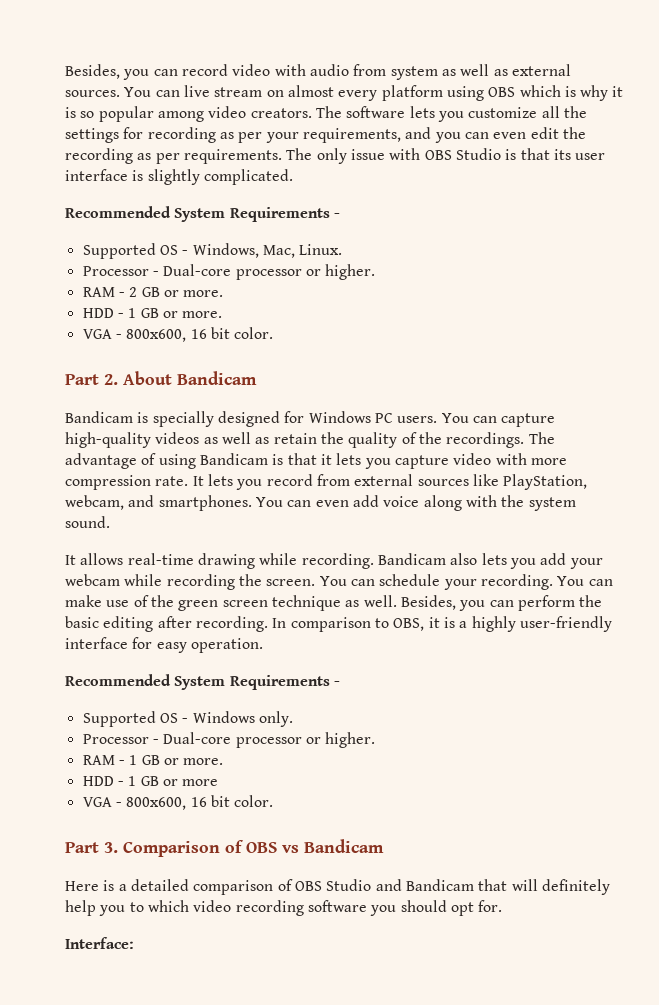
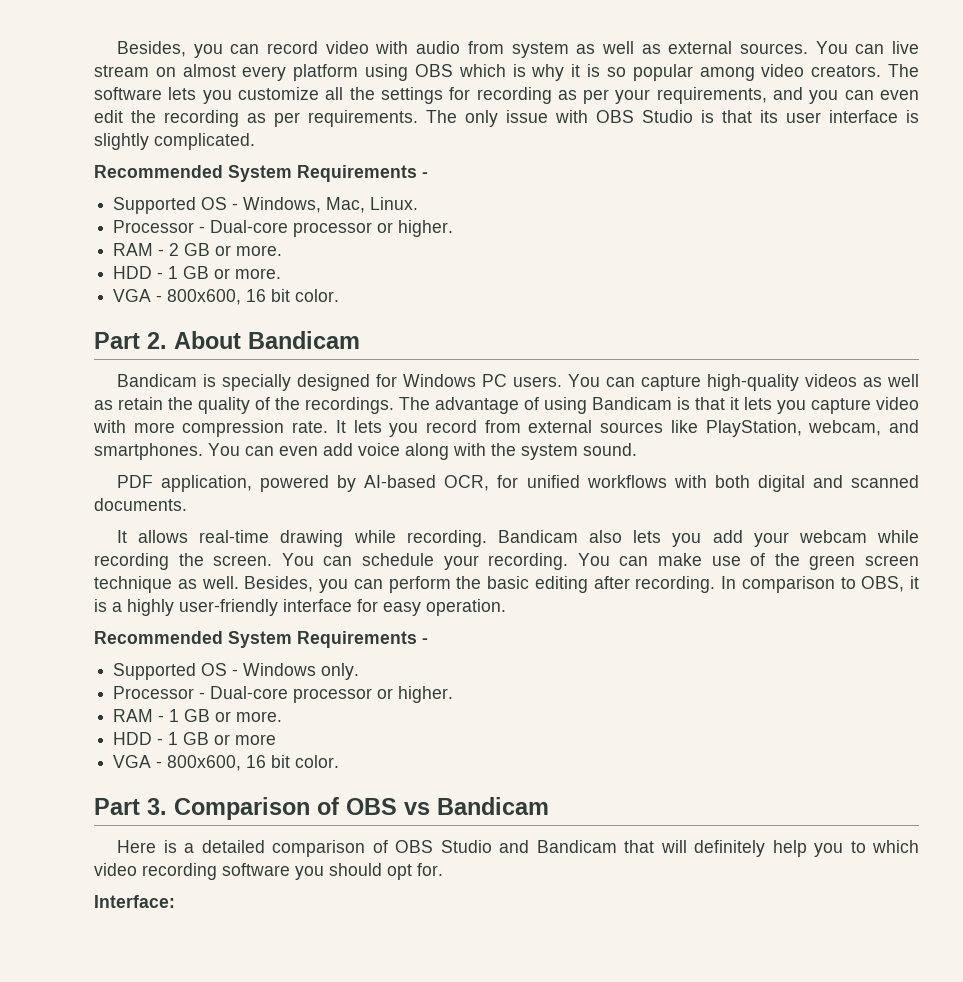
+ PDF application, powered by AI-based OCR, for unified workflows with both digital and scanned documents.

